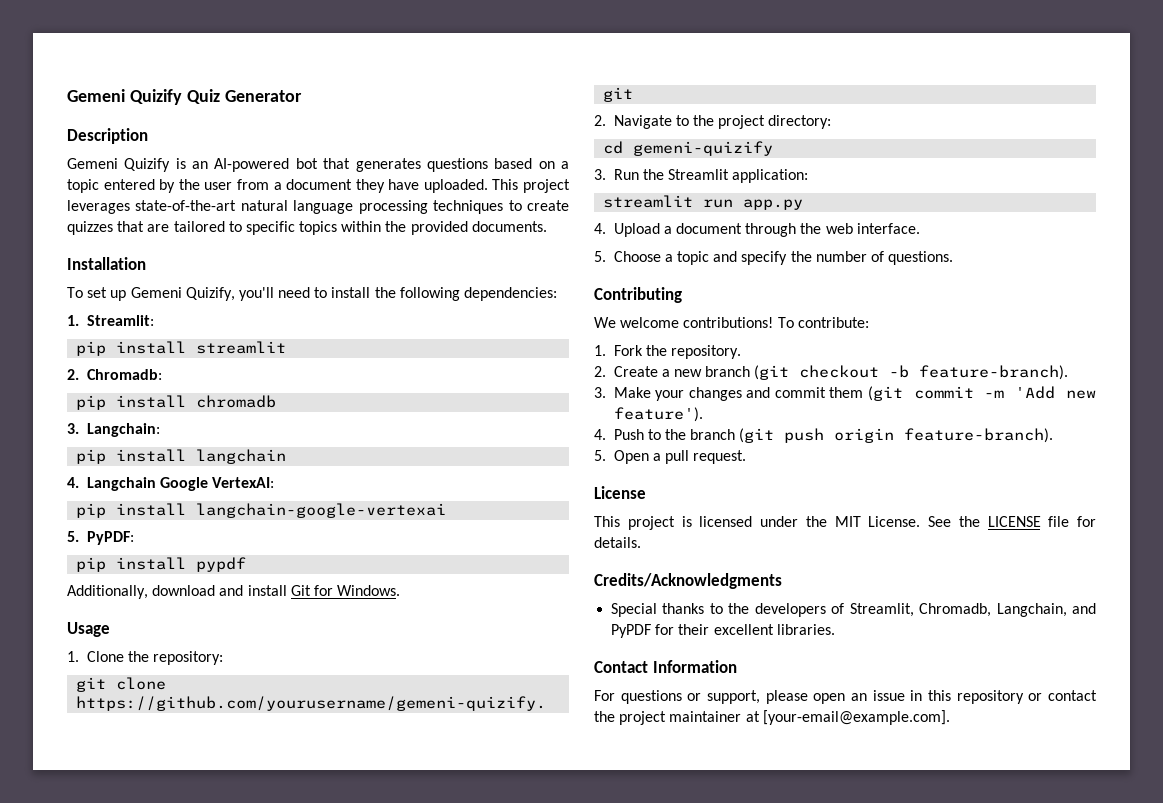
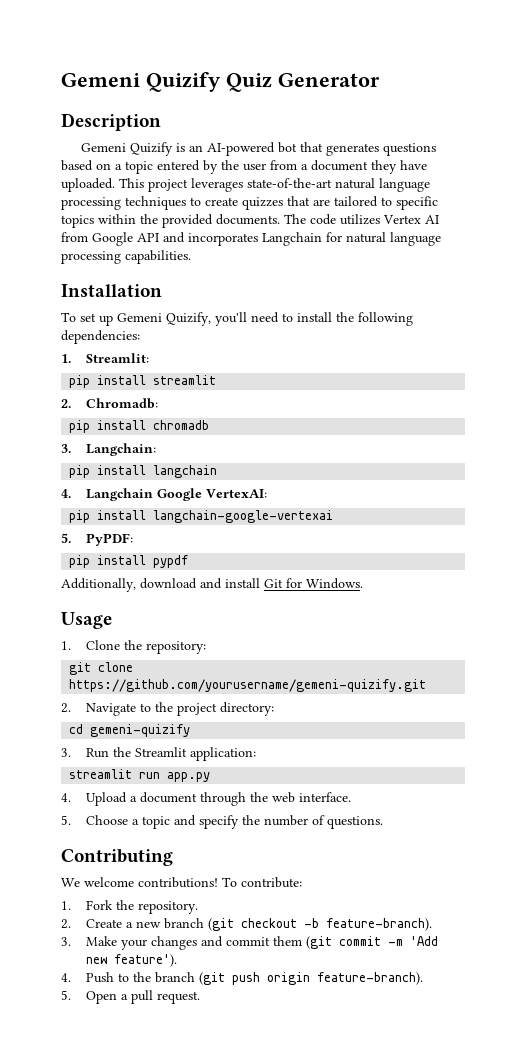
+ The code utilizes Vertex AI from Google API and incorporates Langchain for natural language processing capabilities.
- License
- This project is licensed under the MIT License. See the LICENSE file for details.
- Credits/Acknowledgments
- Special thanks to the developers of Streamlit, Chromadb, Langchain, and PyPDF for their excellent libraries.
- Contact Information
- For questions or support, please open an issue in this repository or contact the project maintainer at [your-email@example.com].

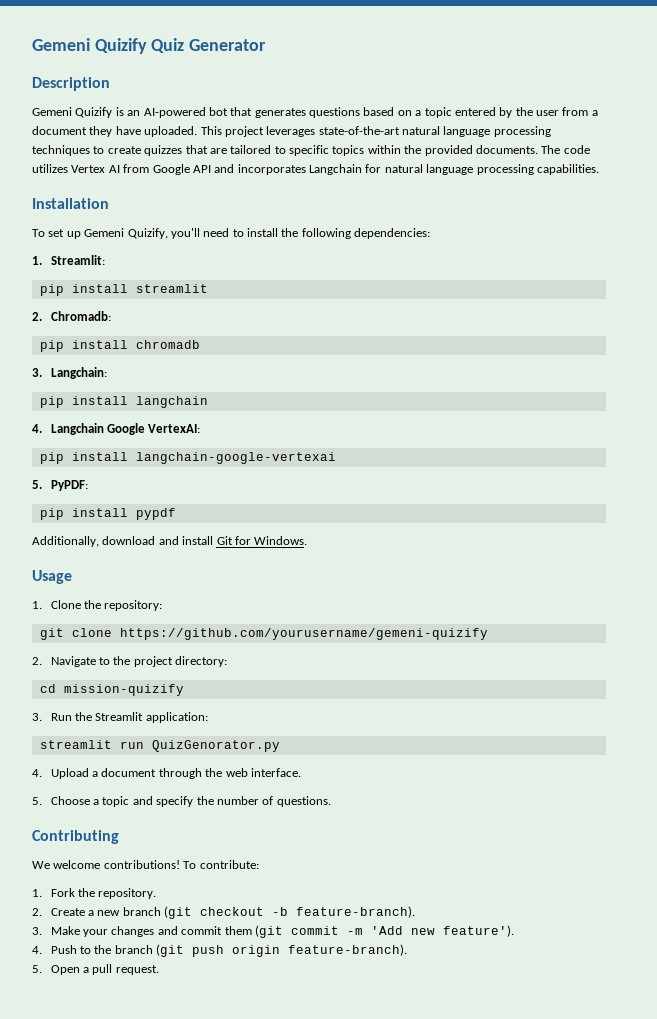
- git clone https://github.com/yourusername/gemeni-quizify.git
+ git clone https://github.com/yourusername/gemeni-quizify
- cd gemeni-quizify
+ cd mission-quizify
- streamlit run app.py
+ streamlit run QuizGenorator.py

